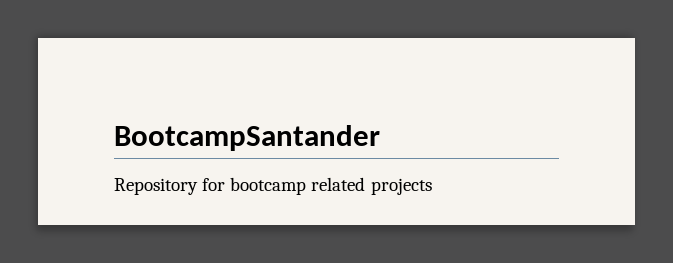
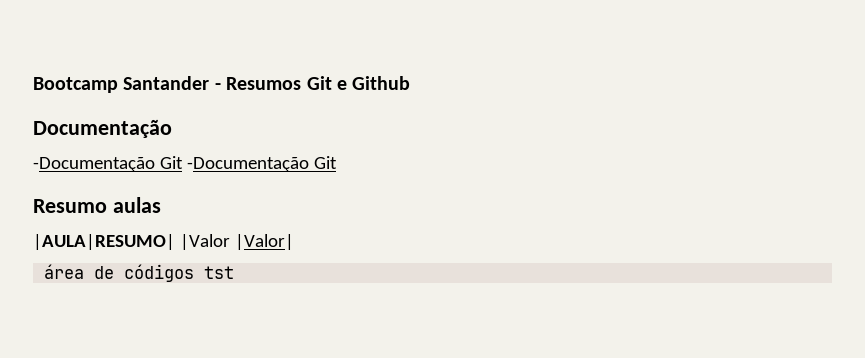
- BootcampSantander
- Repository for bootcamp related projects
+ Bootcamp Santander - Resumos Git e Github
+ Documentação
+ -Documentação Git -Documentação Git
+ Resumo aulas
+ |AULA|RESUMO| |Valor |Valor|
+ área de códigos tst

